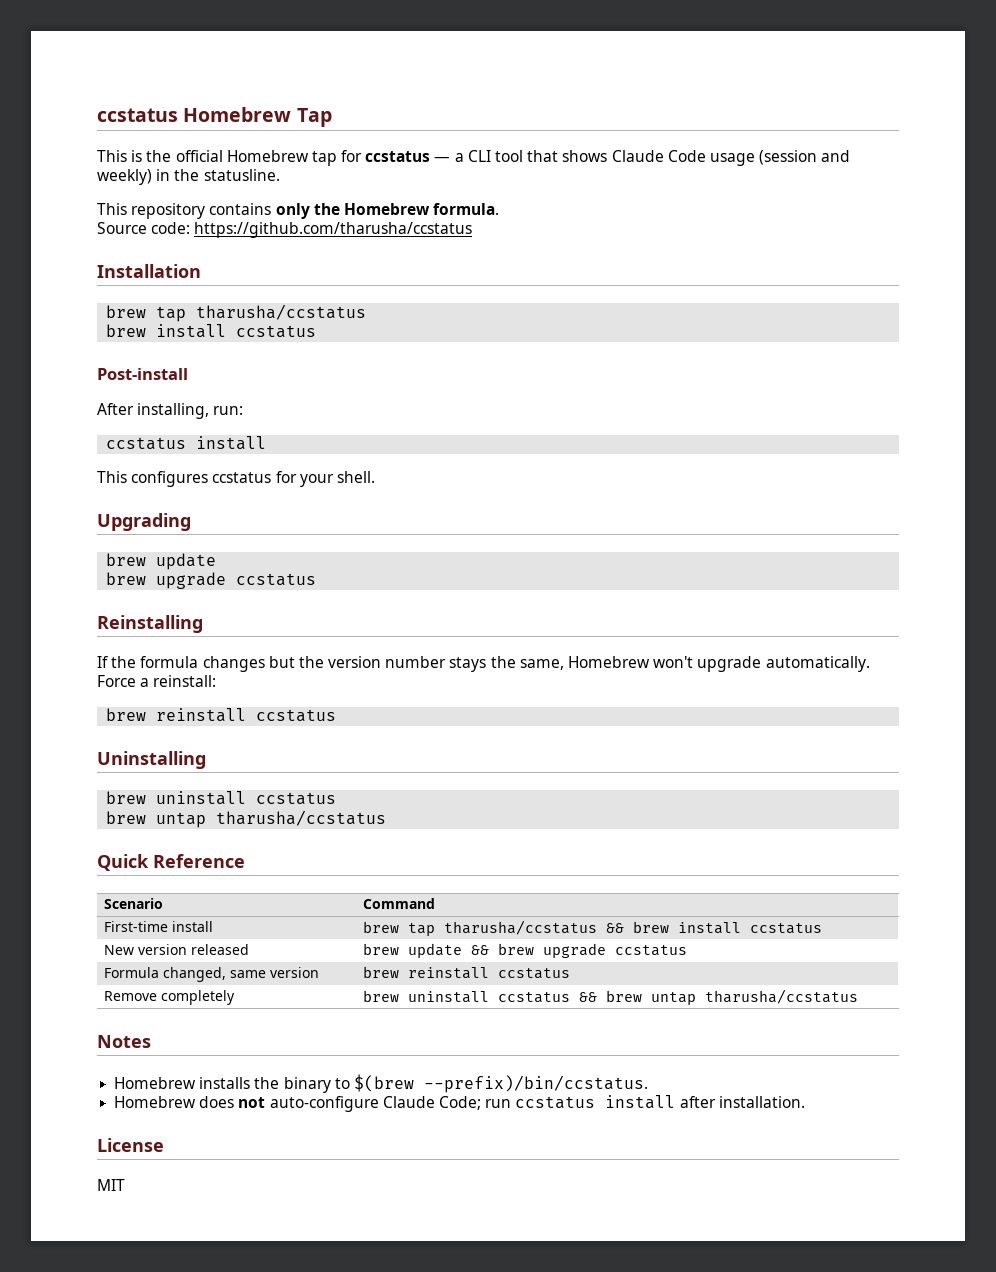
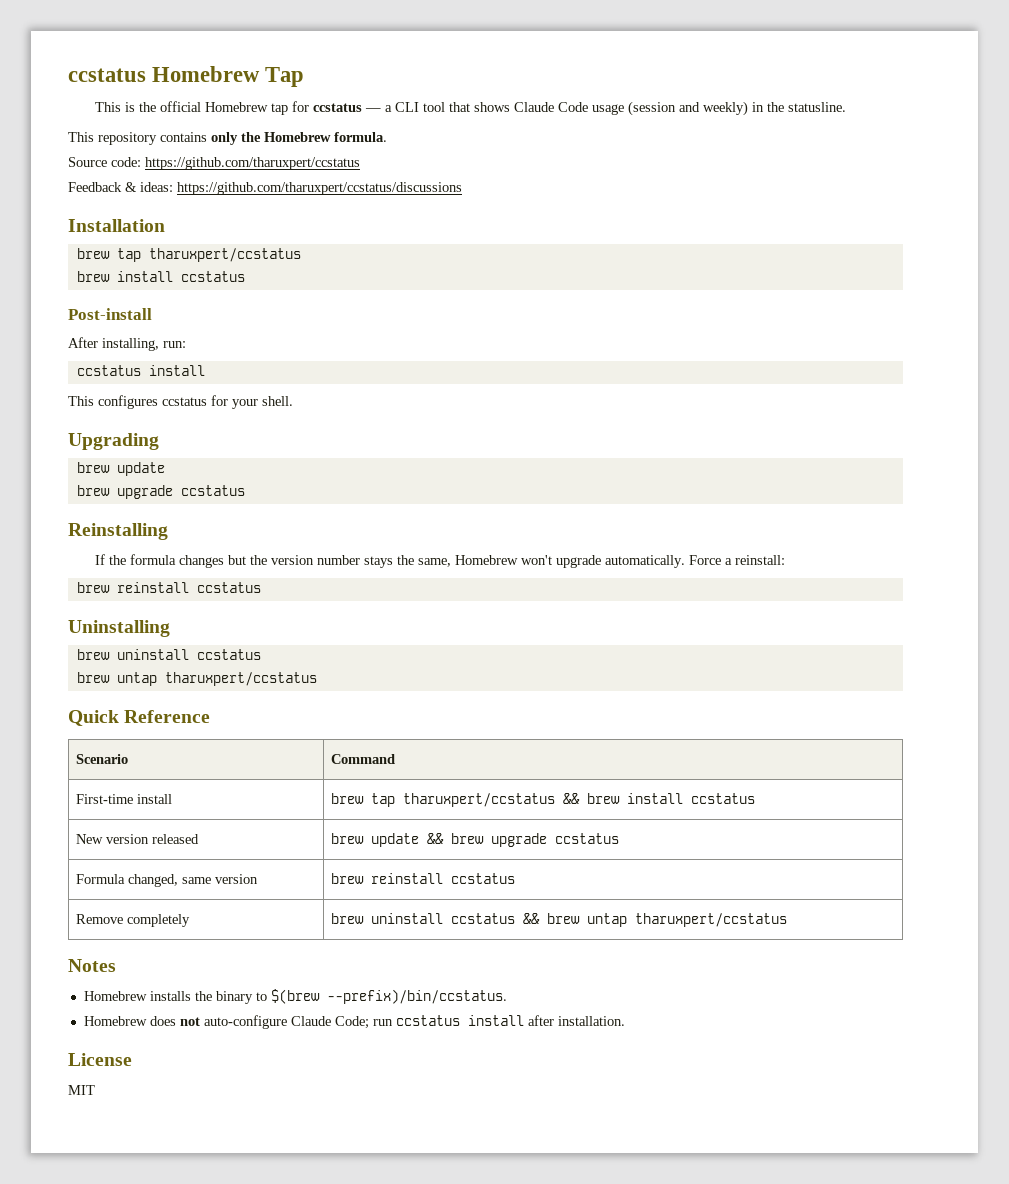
- Source code: https://github.com/tharusha/ccstatus
+ Source code: https://github.com/tharuxpert/ccstatus
+ Feedback & ideas: https://github.com/tharuxpert/ccstatus/discussions
  Installation
- brew tap tharusha/ccstatus
+ brew tap tharuxpert/ccstatus
  Uninstalling
  brew uninstall ccstatus
- brew untap tharusha/ccstatus
+ brew untap tharuxpert/ccstatus
- First-time install | brew tap tharusha/ccstatus && brew install ccstatus
+ First-time install | brew tap tharuxpert/ccstatus && brew install ccstatus
- Remove completely | brew uninstall ccstatus && brew untap tharusha/ccstatus
+ Remove completely | brew uninstall ccstatus && brew untap tharuxpert/ccstatus

